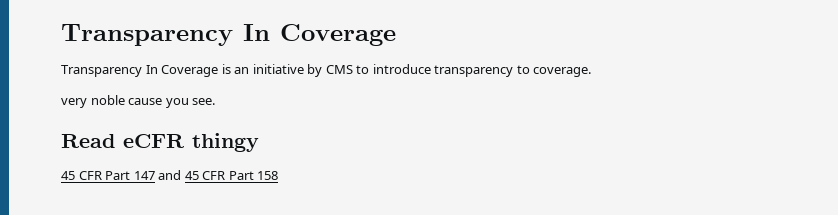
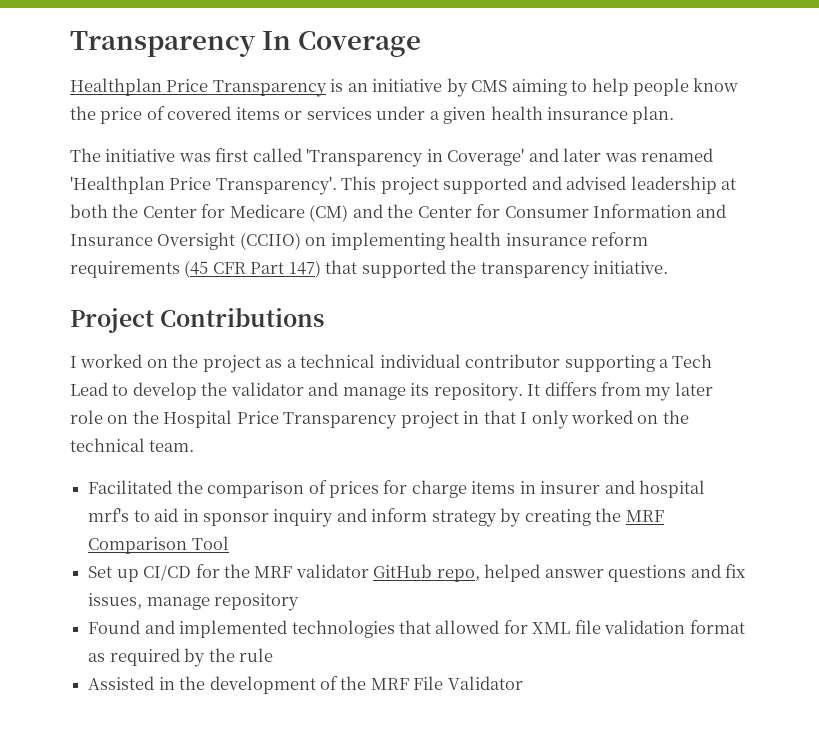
- Transparency In Coverage is an initiative by CMS to introduce transparency to coverage.
- very noble cause you see.
- Read eCFR thingy
- 45 CFR Part 147 and 45 CFR Part 158
+ Healthplan Price Transparency is an initiative by CMS aiming to help people know the price of covered items or services under a given health insurance plan.
+ The initiative was first called 'Transparency in Coverage' and later was renamed 'Healthplan Price Transparency'. This project supported and advised leadership at both the Center for Medicare (CM) and the Center for Consumer Information and Insurance Oversight (CCIIO) on implementing health insurance reform requirements (45 CFR Part 147) that supported the transparency initiative.
+ Project Contributions
+ I worked on the project as a technical individual contributor supporting a Tech Lead to develop the validator and manage its repository. It differs from my later role on the Hospital Price Transparency project in that I only worked on the technical team.
+ Facilitated the comparison of prices for charge items in insurer and hospital mrf's to aid in sponsor inquiry and inform strategy by creating the MRF Comparison Tool
+ Set up CI/CD for the MRF validator GitHub repo, helped answer questions and fix issues, manage repository
+ Found and implemented technologies that allowed for XML file validation format as required by the rule
+ Assisted in the development of the MRF File Validator

